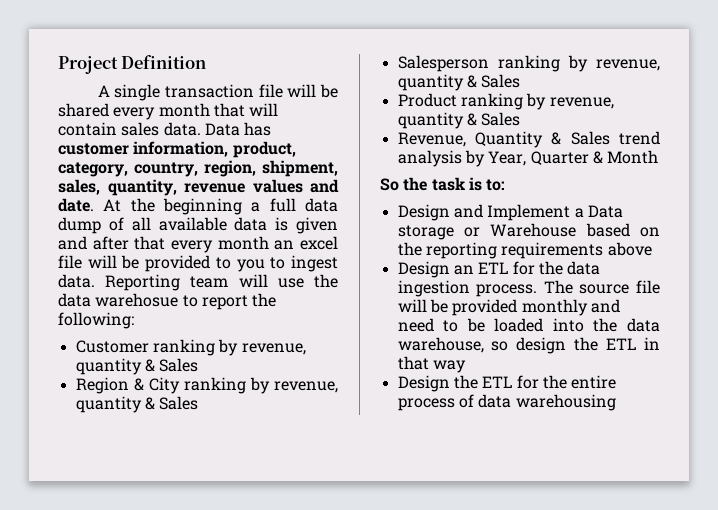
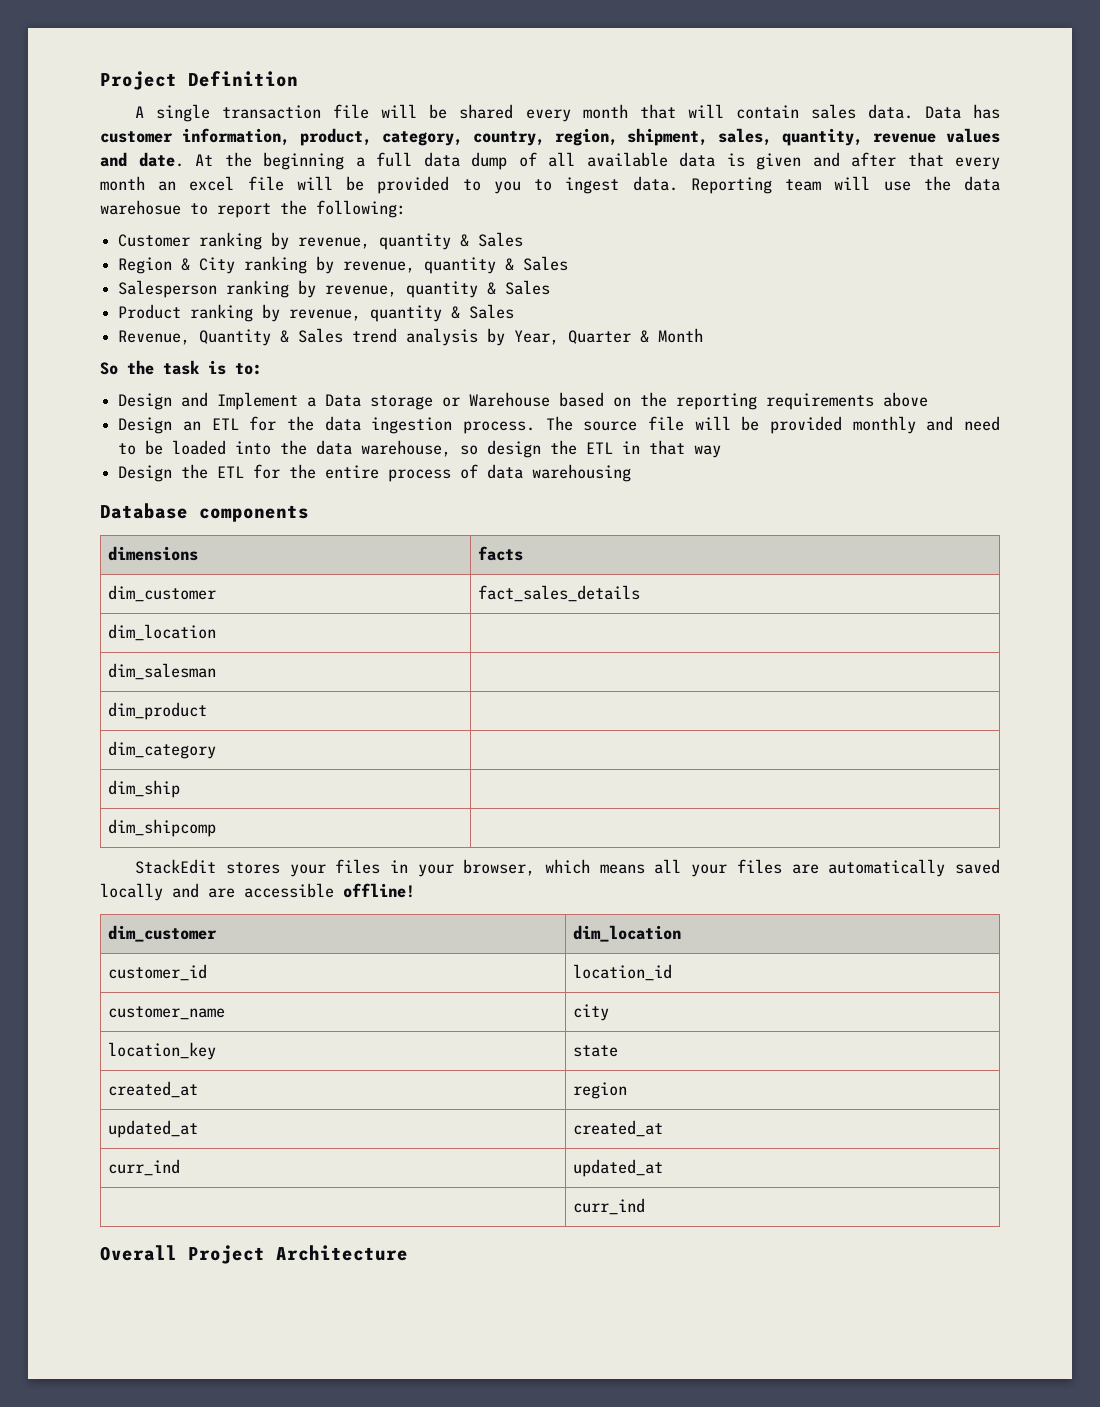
+ Database components
+ dimensions | facts
+ dim_customer | fact_sales_details
+ dim_location |
+ dim_salesman |
+ dim_product |
+ dim_category |
+ dim_ship |
+ dim_shipcomp |
+ StackEdit stores your files in your browser, which means all your files are automatically saved locally and are accessible offline!
+ dim_customer | dim_location
+ customer_id | location_id
+ customer_name | city
+ location_key | state
+ created_at | region
+ updated_at | created_at
+ curr_ind | updated_at
+ | curr_ind
+ Overall Project Architecture

